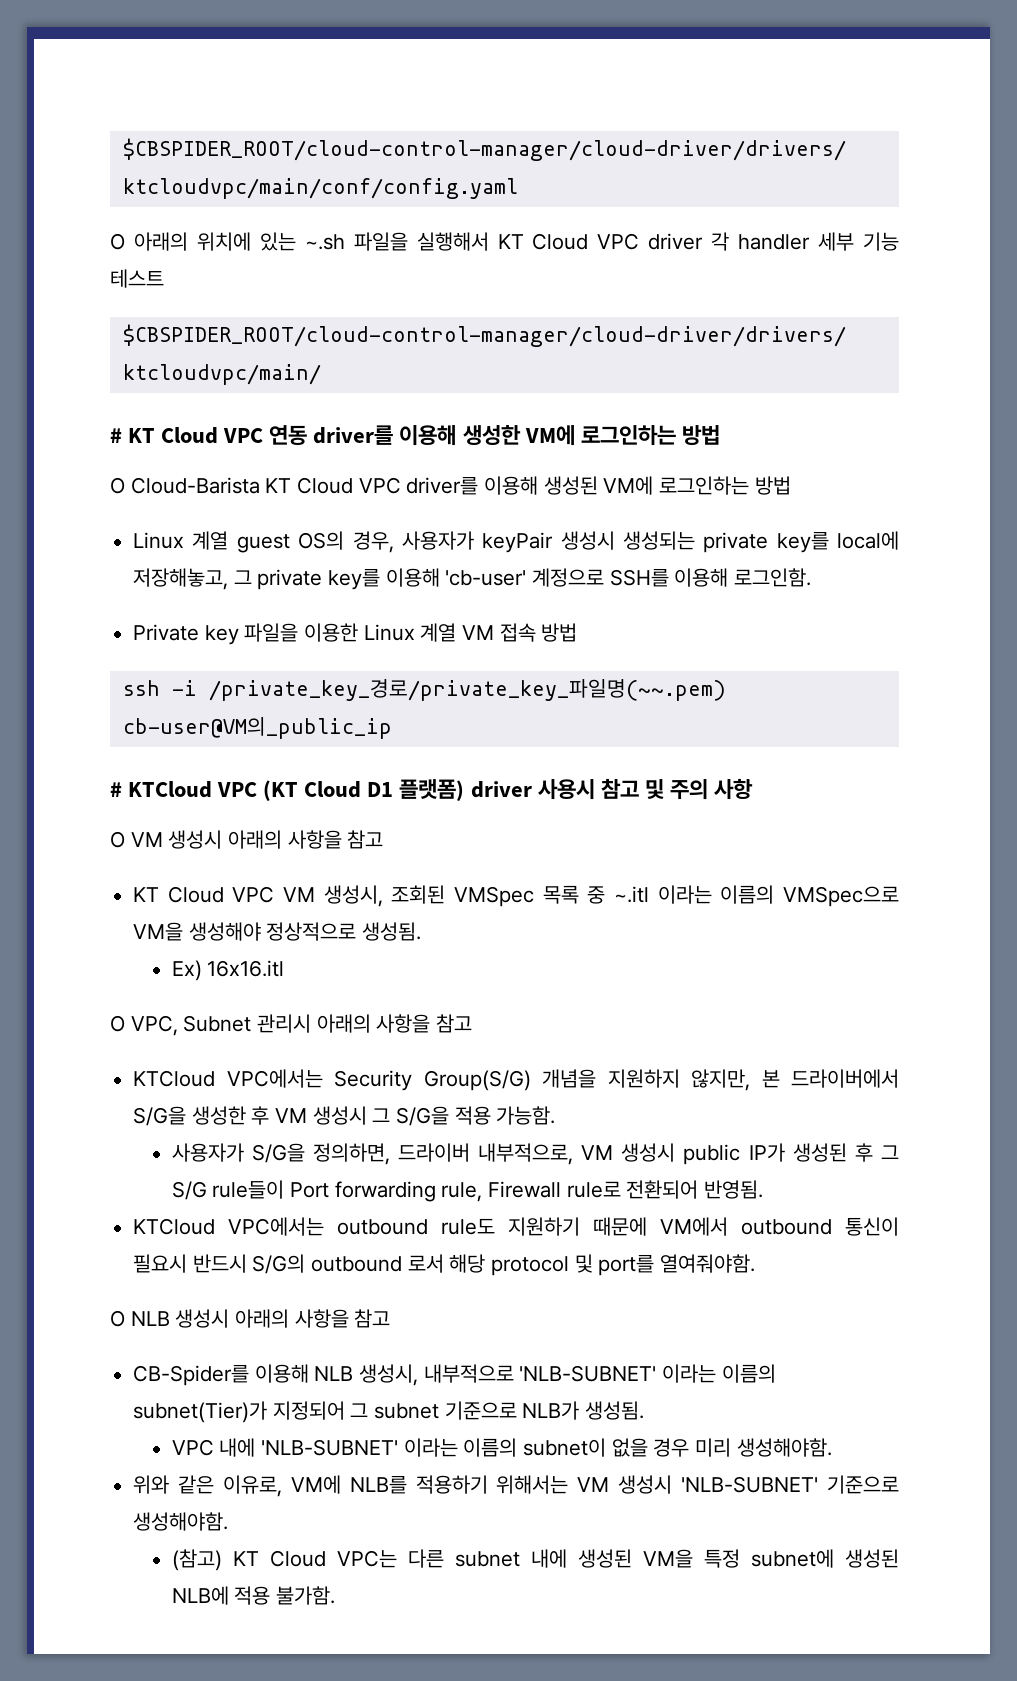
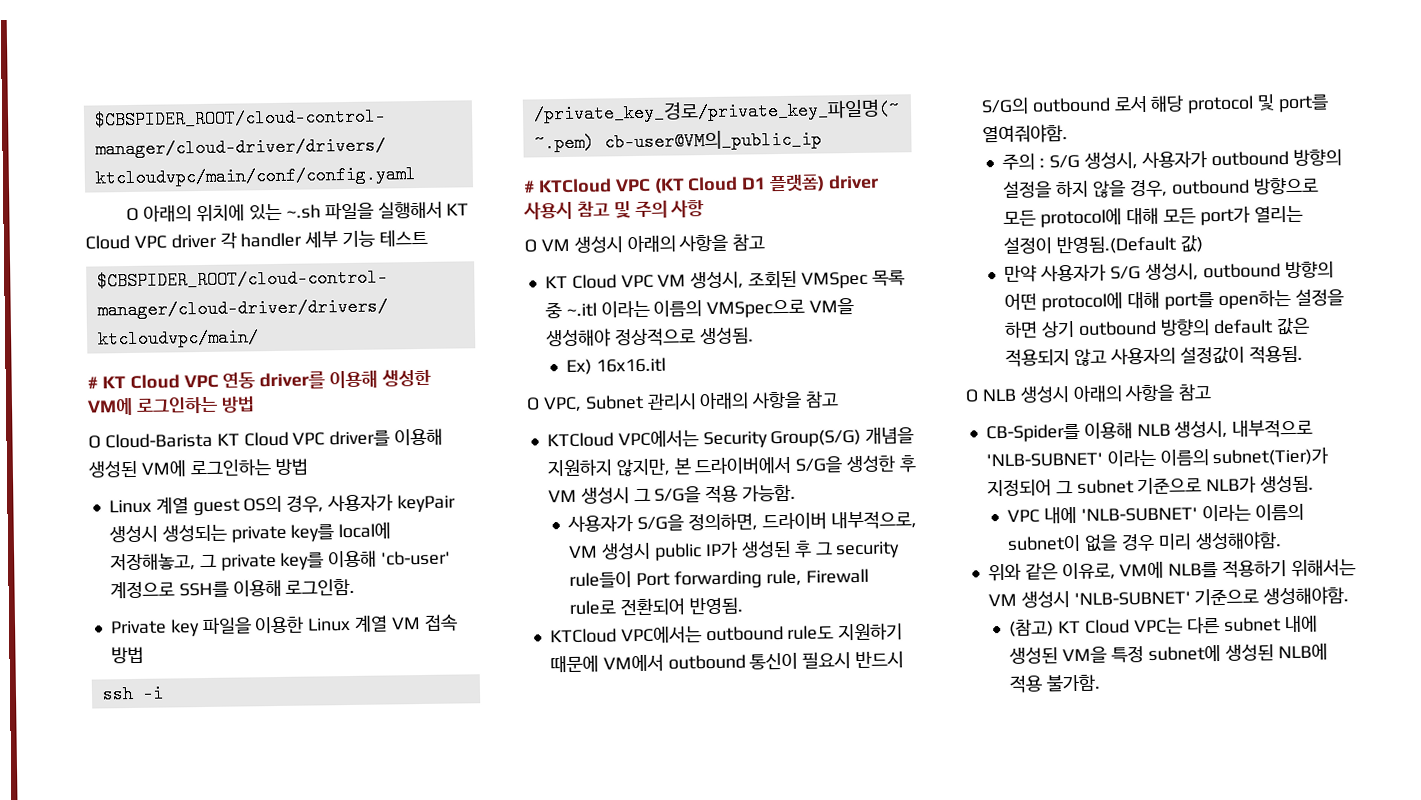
- 사용자가 S/G을 정의하면, 드라이버 내부적으로, VM 생성시 public IP가 생성된 후 그 S/G rule들이 Port forwarding rule, Firewall rule로 전환되어 반영됨.
+ 사용자가 S/G을 정의하면, 드라이버 내부적으로, VM 생성시 public IP가 생성된 후 그 security rule들이 Port forwarding rule, Firewall rule로 전환되어 반영됨.
+ 주의 : S/G 생성시, 사용자가 outbound 방향의 설정을 하지 않을 경우, outbound 방향으로 모든 protocol에 대해 모든 port가 열리는 설정이 반영됨.(Default 값)
+ 만약 사용자가 S/G 생성시, outbound 방향의 어떤 protocol에 대해 port를 open하는 설정을 하면 상기 outbound 방향의 default 값은 적용되지 않고 사용자의 설정값이 적용됨.

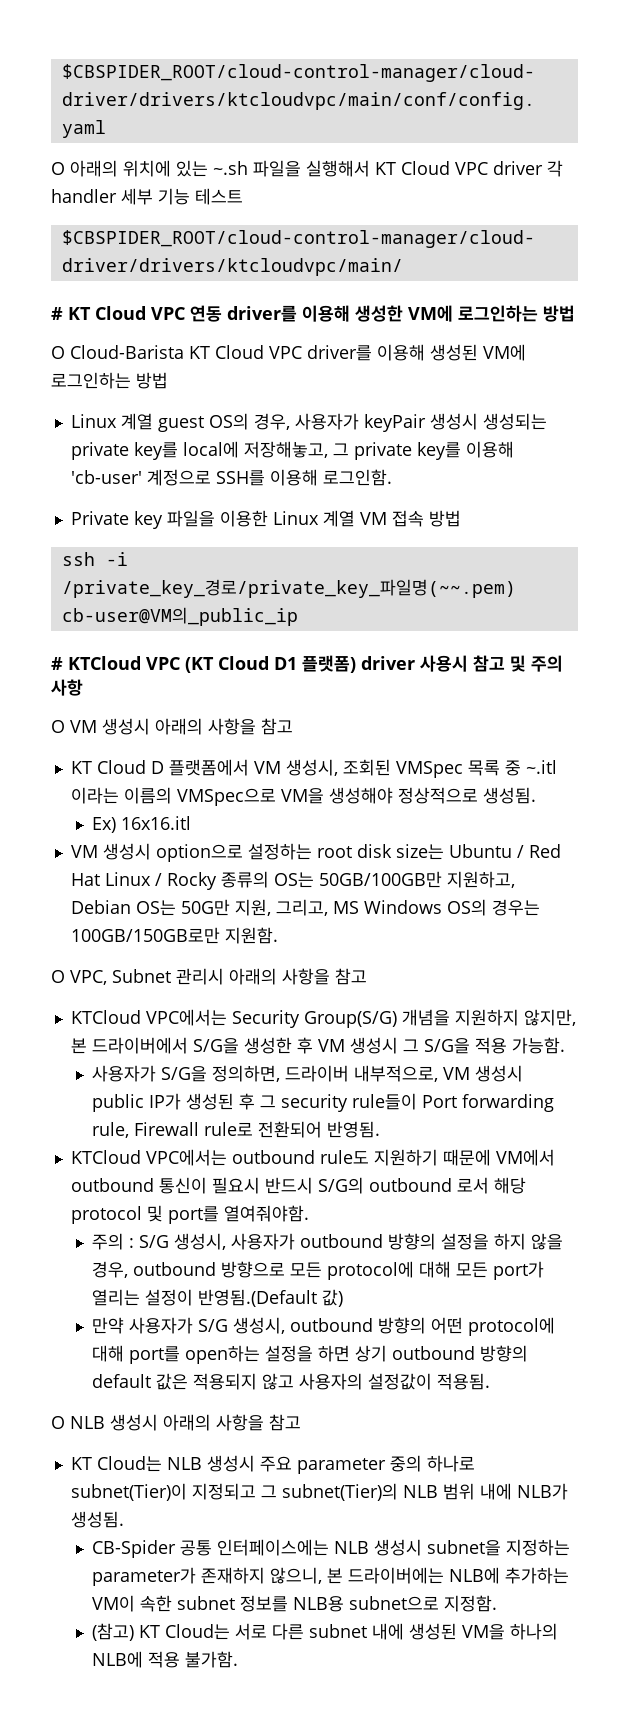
- KT Cloud VPC VM 생성시, 조회된 VMSpec 목록 중 ~.itl 이라는 이름의 VMSpec으로 VM을 생성해야 정상적으로 생성됨.
+ KT Cloud D 플랫폼에서 VM 생성시, 조회된 VMSpec 목록 중 ~.itl 이라는 이름의 VMSpec으로 VM을 생성해야 정상적으로 생성됨.
+ VM 생성시 option으로 설정하는 root disk size는 Ubuntu / Red Hat Linux / Rocky 종류의 OS는 50GB/100GB만 지원하고, Debian OS는 50G만 지원, 그리고, MS Windows OS의 경우는 100GB/150GB로만 지원함.
- CB-Spider를 이용해 NLB 생성시, 내부적으로 'NLB-SUBNET' 이라는 이름의 subnet(Tier)가 지정되어 그 subnet 기준으로 NLB가 생성됨.
- VPC 내에 'NLB-SUBNET' 이라는 이름의 subnet이 없을 경우 미리 생성해야함.
- 위와 같은 이유로, VM에 NLB를 적용하기 위해서는 VM 생성시 'NLB-SUBNET' 기준으로 생성해야함.
+ KT Cloud는 NLB 생성시 주요 parameter 중의 하나로 subnet(Tier)이 지정되고 그 subnet(Tier)의 NLB 범위 내에 NLB가 생성됨.
+ CB-Spider 공통 인터페이스에는 NLB 생성시 subnet을 지정하는 parameter가 존재하지 않으니, 본 드라이버에는 NLB에 추가하는 VM이 속한 subnet 정보를 NLB용 subnet으로 지정함.
- (참고) KT Cloud VPC는 다른 subnet 내에 생성된 VM을 특정 subnet에 생성된 NLB에 적용 불가함.
+ (참고) KT Cloud는 서로 다른 subnet 내에 생성된 VM을 하나의 NLB에 적용 불가함.

